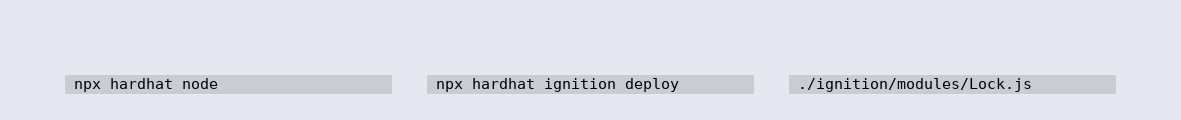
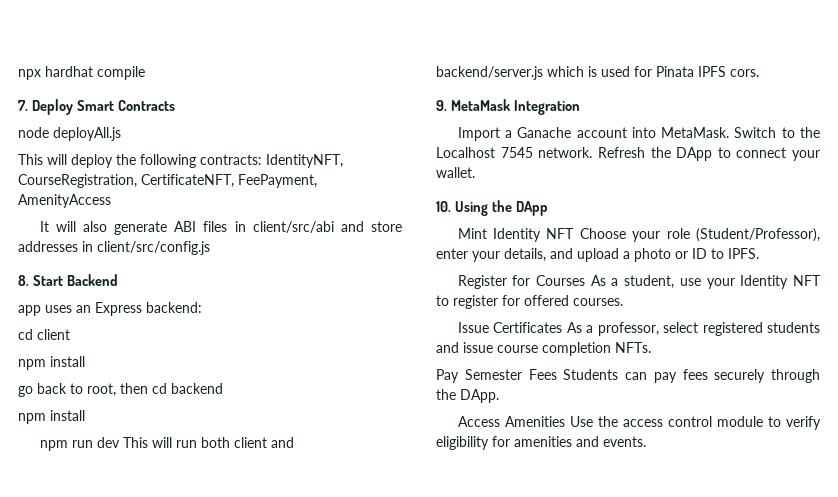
- npx hardhat node
- npx hardhat ignition deploy ./ignition/modules/Lock.js
+ npx hardhat compile
+ 7. Deploy Smart Contracts
+ node deployAll.js
+ This will deploy the following contracts: IdentityNFT, CourseRegistration, CertificateNFT, FeePayment, AmenityAccess
+ It will also generate ABI files in client/src/abi and store addresses in client/src/config.js
+ 8. Start Backend
+ app uses an Express backend:
+ cd client
+ npm install
+ go back to root, then cd backend
+ npm install
+ npm run dev This will run both client and backend/server.js which is used for Pinata IPFS cors.
+ 9. MetaMask Integration
+ Import a Ganache account into MetaMask. Switch to the Localhost 7545 network. Refresh the DApp to connect your wallet.
+ 10. Using the DApp
+ Mint Identity NFT Choose your role (Student/Professor), enter your details, and upload a photo or ID to IPFS.
+ Register for Courses As a student, use your Identity NFT to register for offered courses.
+ Issue Certificates As a professor, select registered students and issue course completion NFTs.
+ Pay Semester Fees Students can pay fees securely through the DApp.
+ Access Amenities Use the access control module to verify eligibility for amenities and events.

